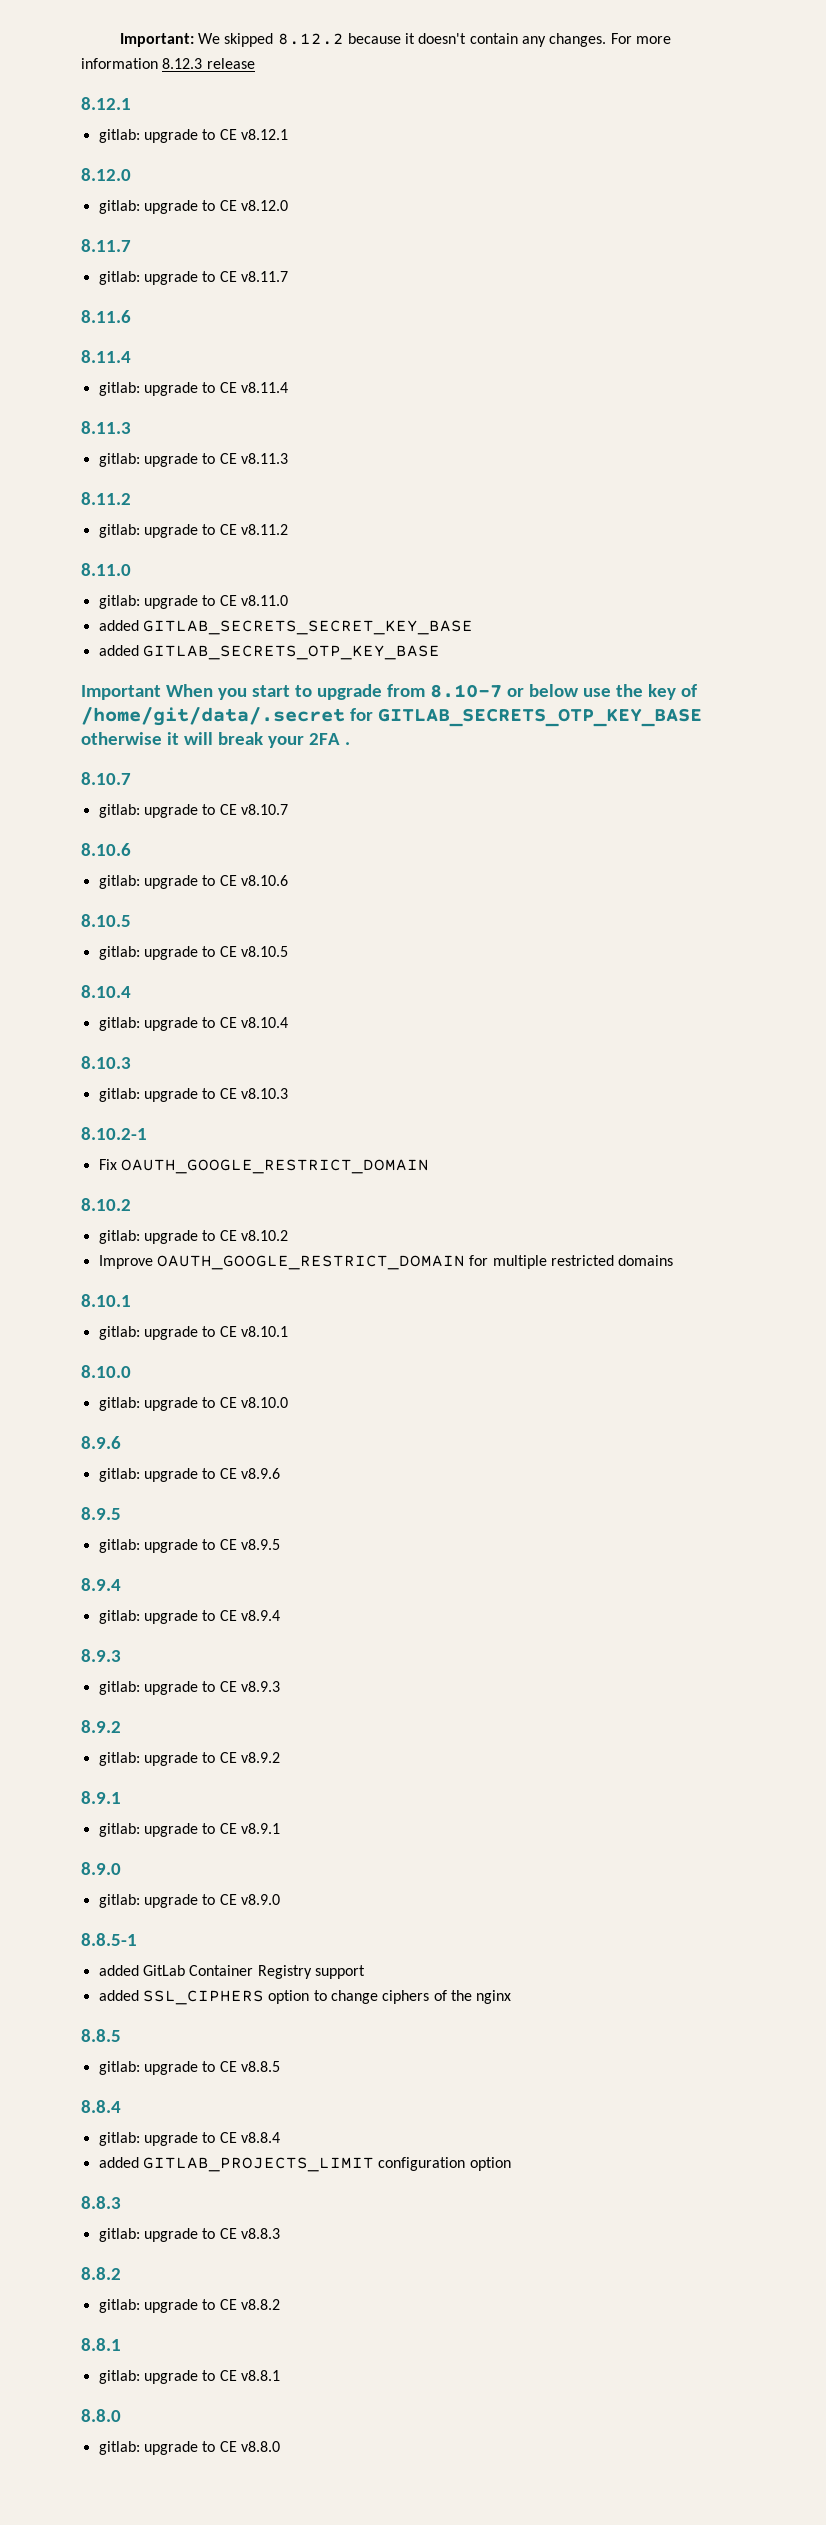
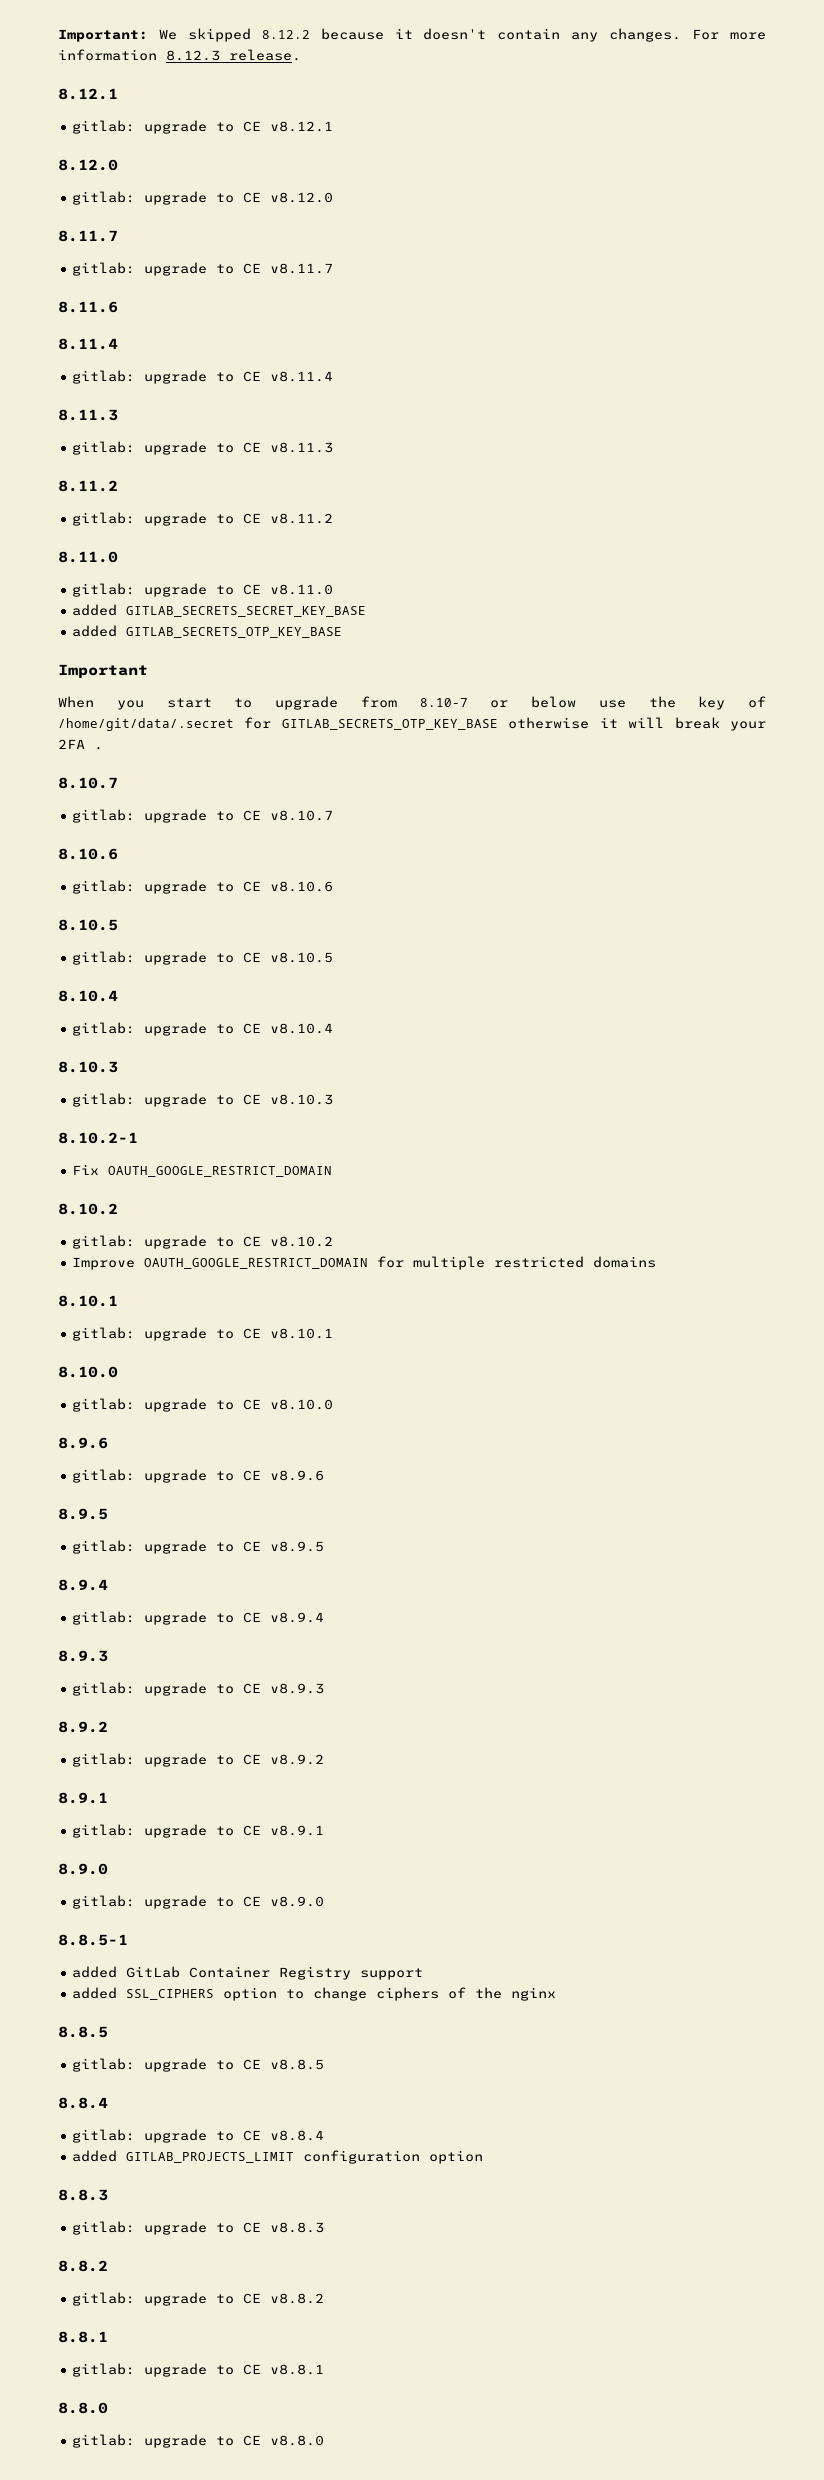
- For more information 8.12.3 release
+ For more information 8.12.3 release.
- Important When you start to upgrade from 8.10-7 or below use the key of /home/git/data/.secret for GITLAB_SECRETS_OTP_KEY_BASE otherwise it will break your 2FA .
+ Important
+ When you start to upgrade from 8.10-7 or below use the key of /home/git/data/.secret for GITLAB_SECRETS_OTP_KEY_BASE otherwise it will break your 2FA .

